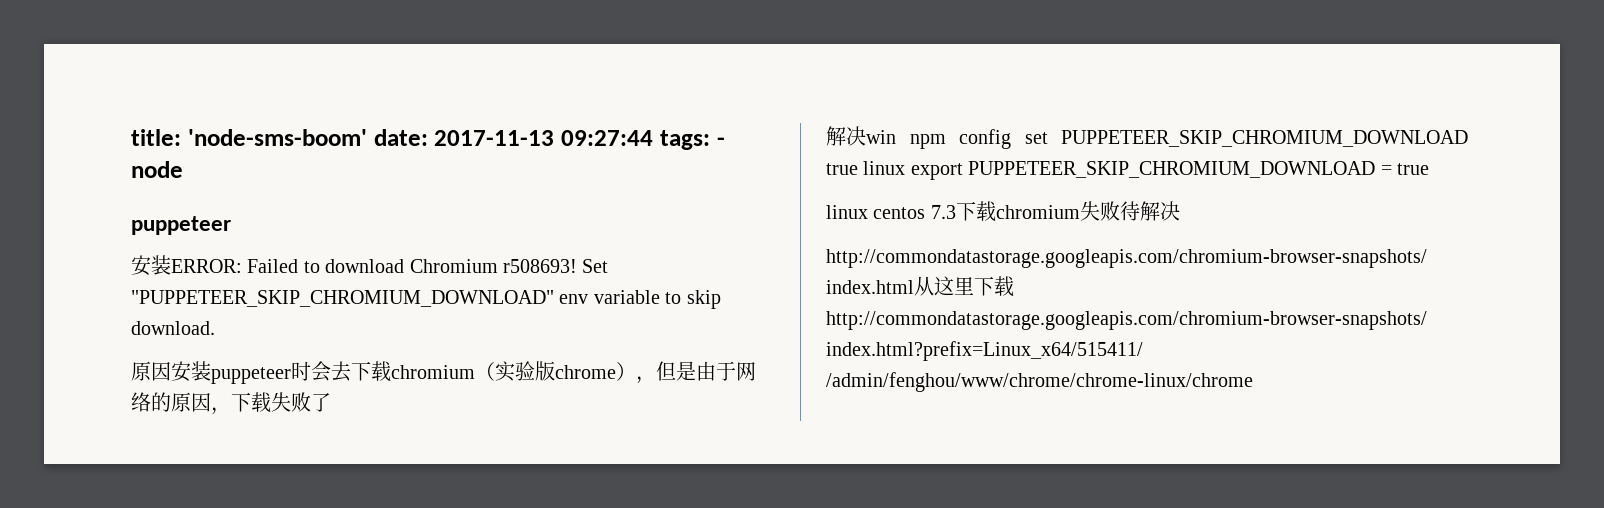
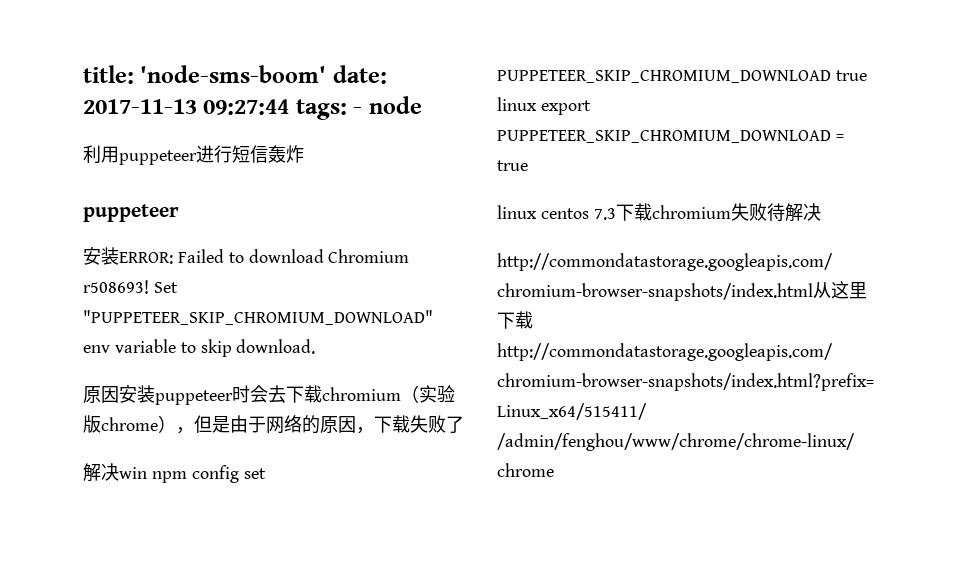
+ 利用puppeteer进行短信轰炸

